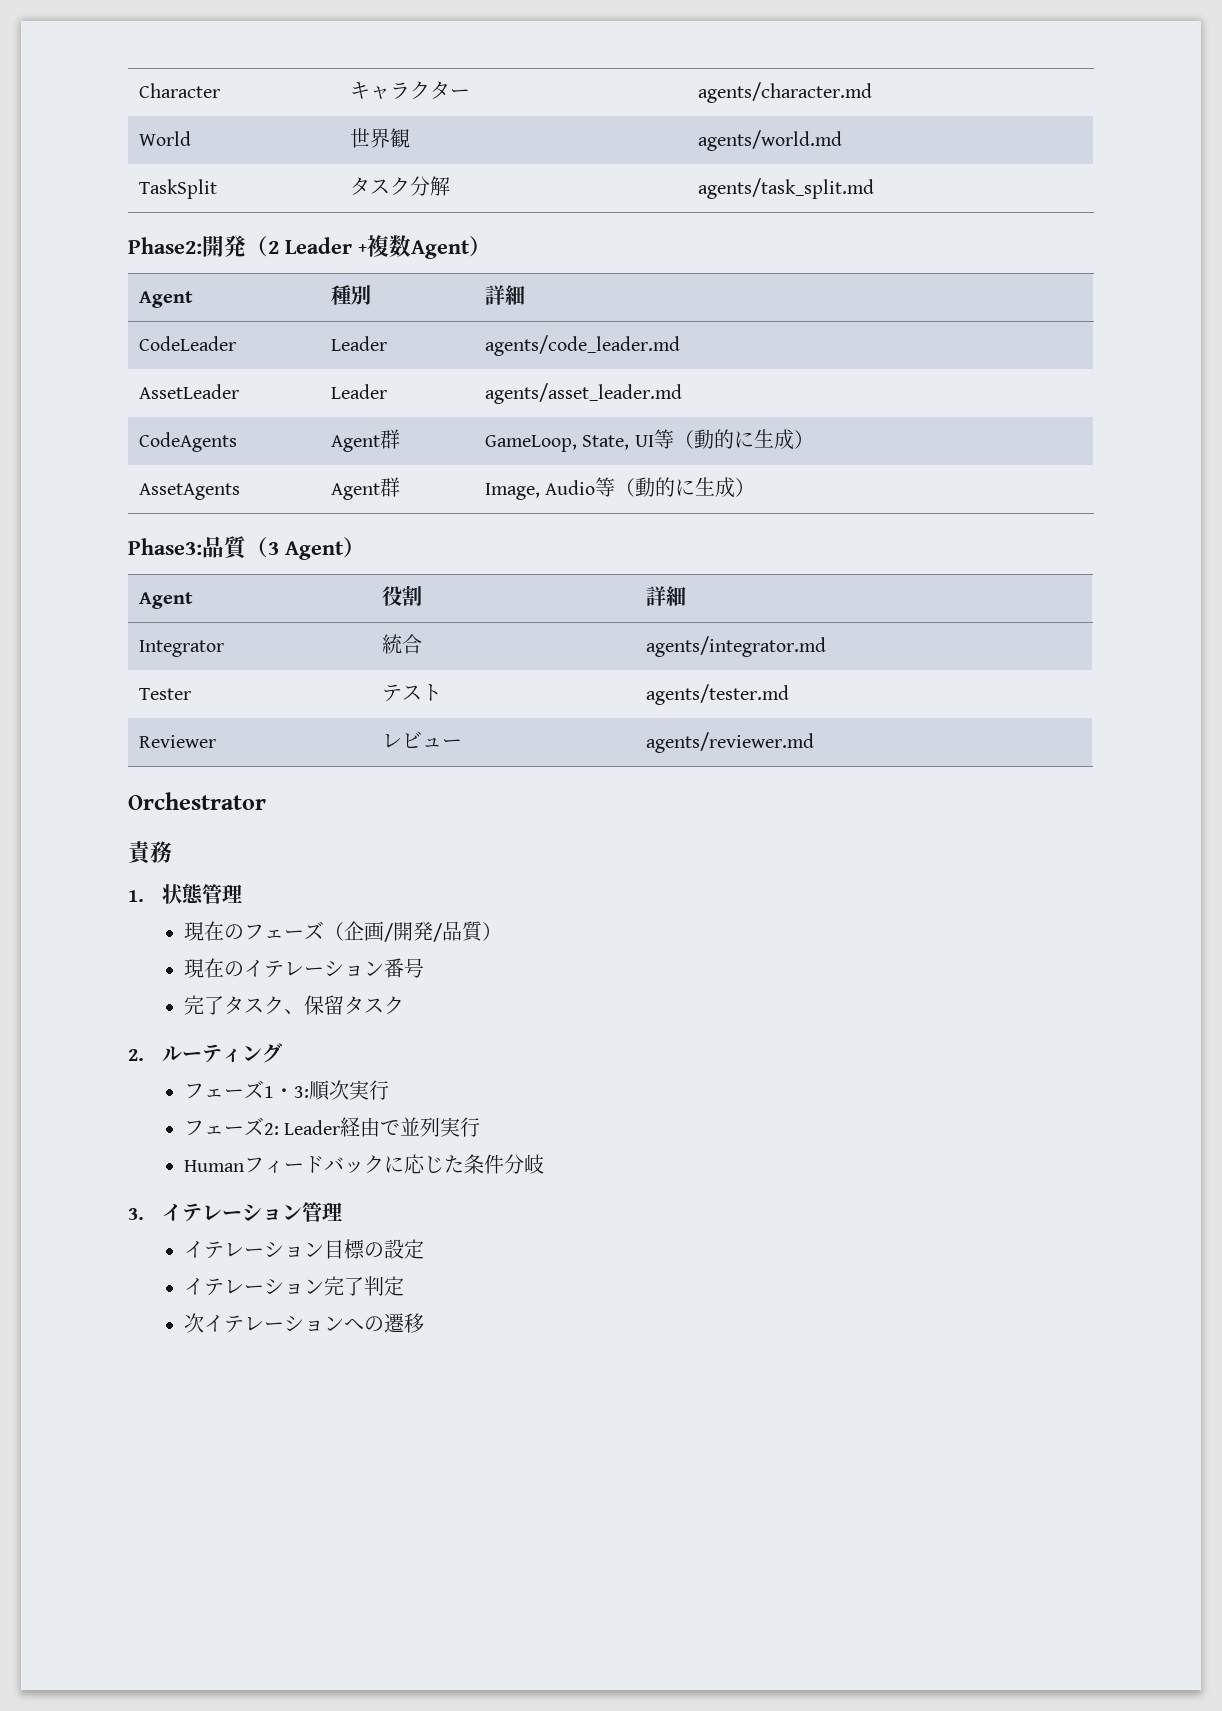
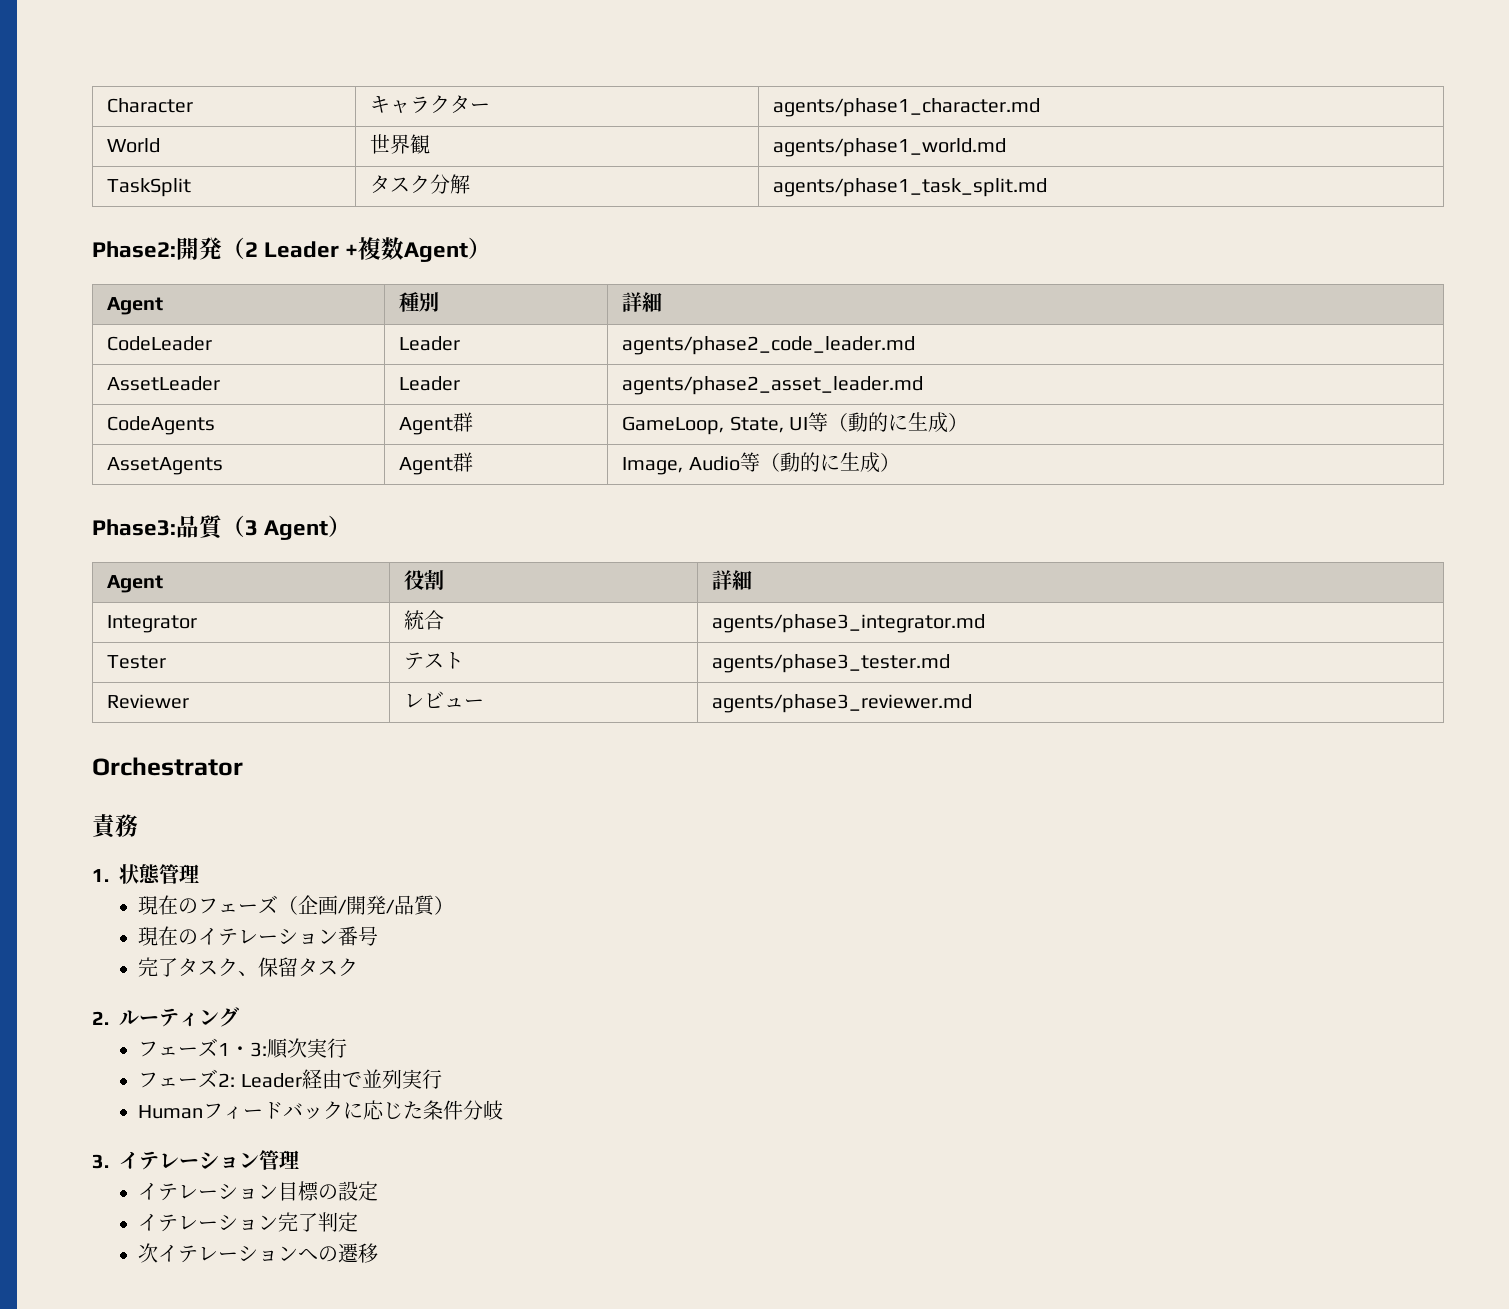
- Character | キャラクター | agents/character.md
+ Character | キャラクター | agents/phase1_character.md
- World | 世界観 | agents/world.md
+ World | 世界観 | agents/phase1_world.md
- TaskSplit | タスク分解 | agents/task_split.md
+ TaskSplit | タスク分解 | agents/phase1_task_split.md
- CodeLeader | Leader | agents/code_leader.md
+ CodeLeader | Leader | agents/phase2_code_leader.md
- AssetLeader | Leader | agents/asset_leader.md
+ AssetLeader | Leader | agents/phase2_asset_leader.md
- Integrator | 統合 | agents/integrator.md
+ Integrator | 統合 | agents/phase3_integrator.md
- Tester | テスト | agents/tester.md
+ Tester | テスト | agents/phase3_tester.md
- Reviewer | レビュー | agents/reviewer.md
+ Reviewer | レビュー | agents/phase3_reviewer.md

